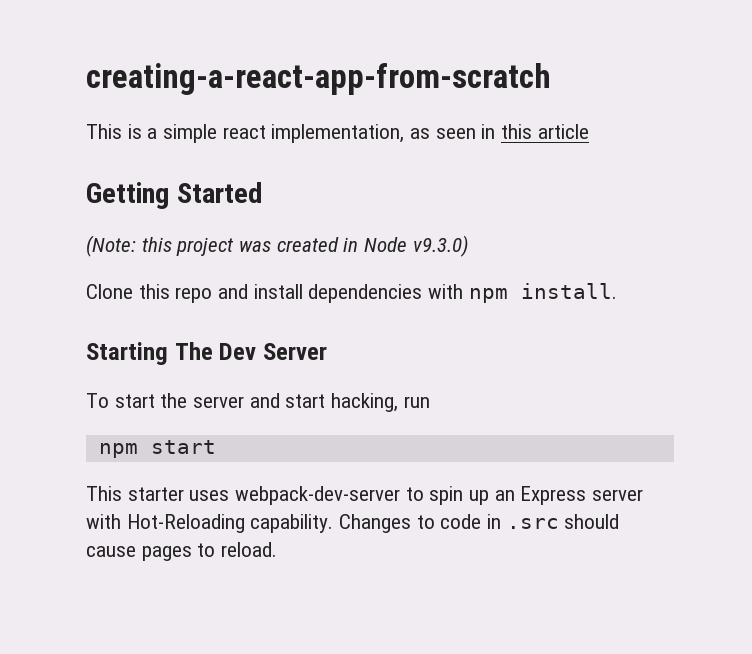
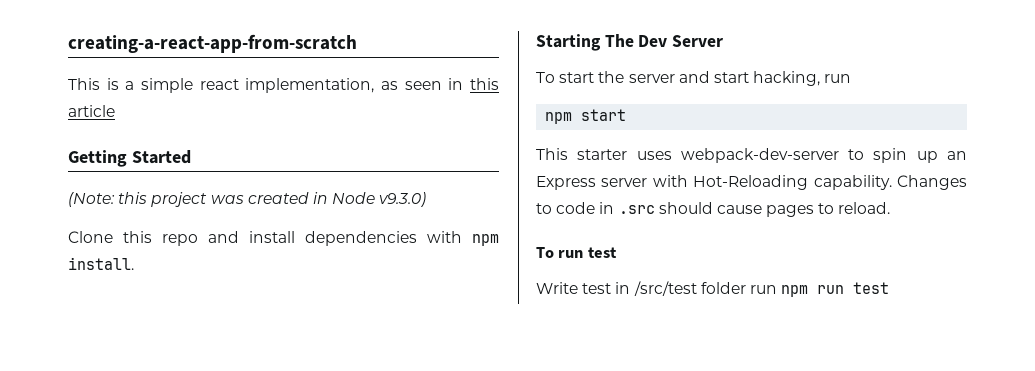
+ To run test
+ Write test in /src/test folder run npm run test

